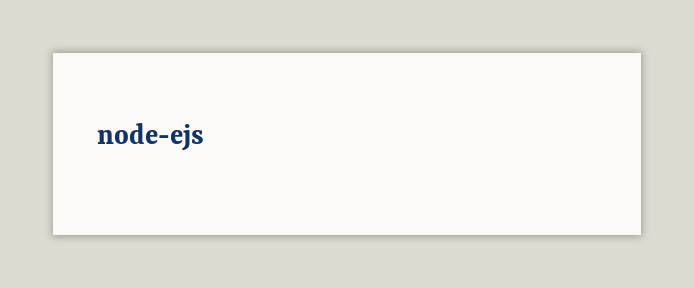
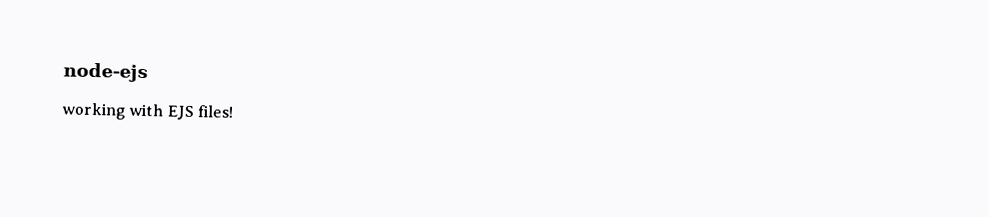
+ working with EJS files!

